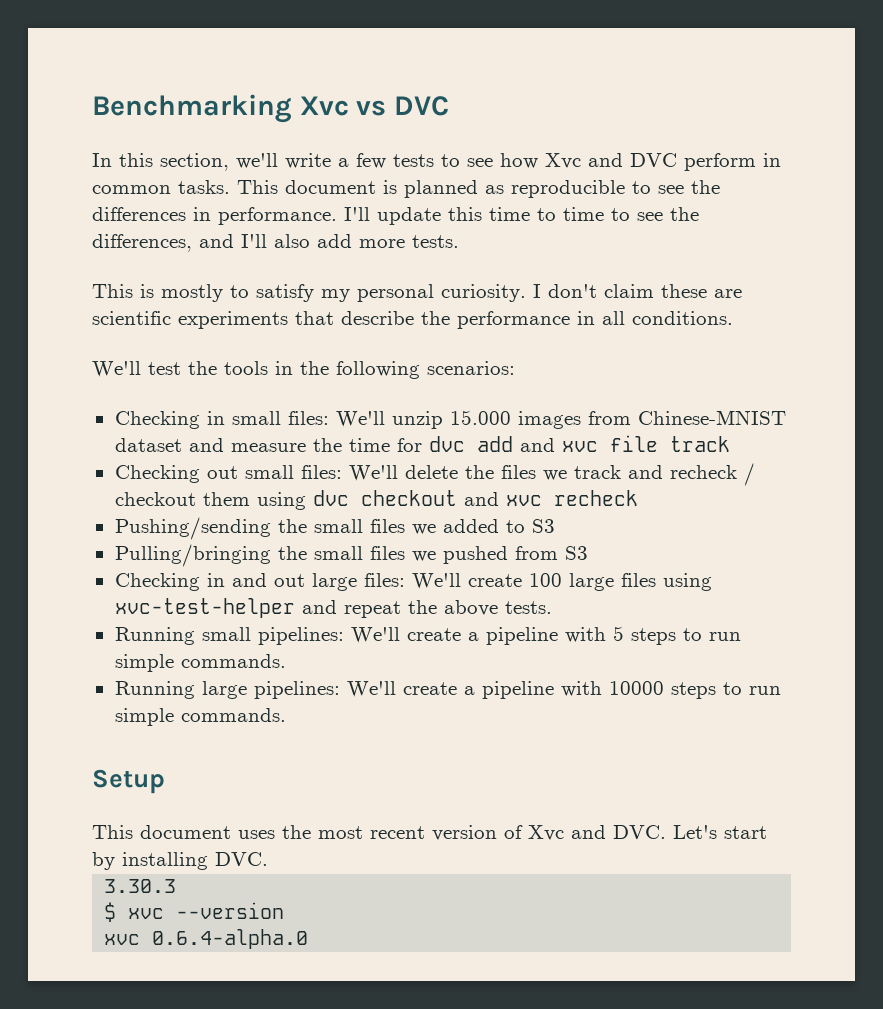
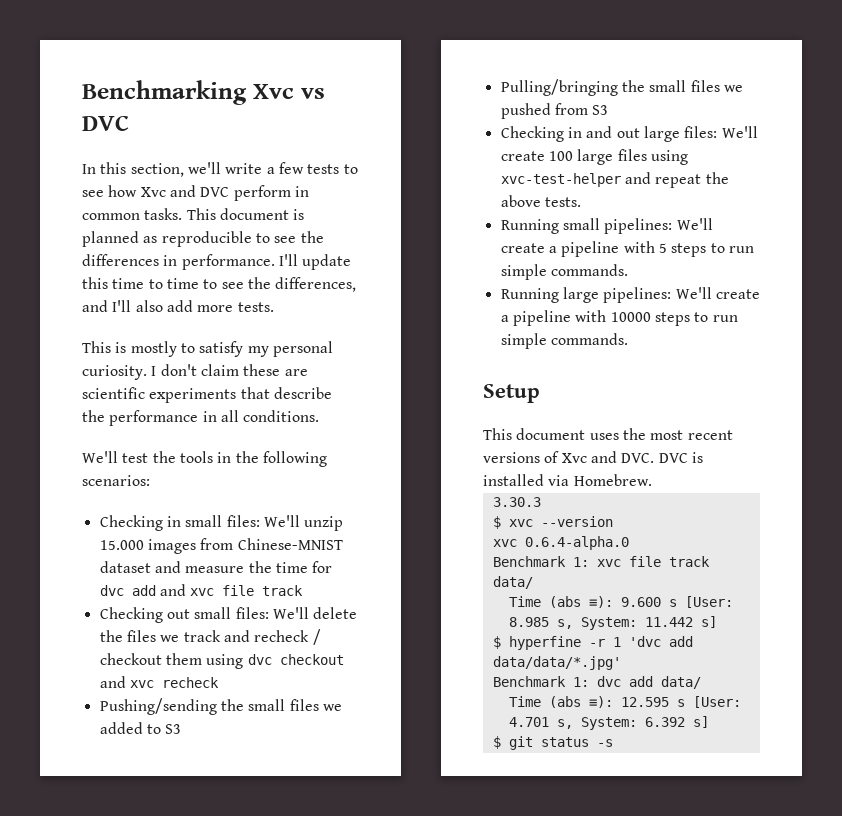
- This document uses the most recent version of Xvc and DVC. Let's start by installing DVC.
+ This document uses the most recent versions of Xvc and DVC. DVC is installed via Homebrew.
+ Benchmark 1: xvc file track data/
+ Time (abs ≡): 9.600 s [User: 8.985 s, System: 11.442 s]
+ $ hyperfine -r 1 'dvc add data/data/*.jpg'
+ Benchmark 1: dvc add data/
+ Time (abs ≡): 12.595 s [User: 4.701 s, System: 6.392 s]
+ $ git status -s

